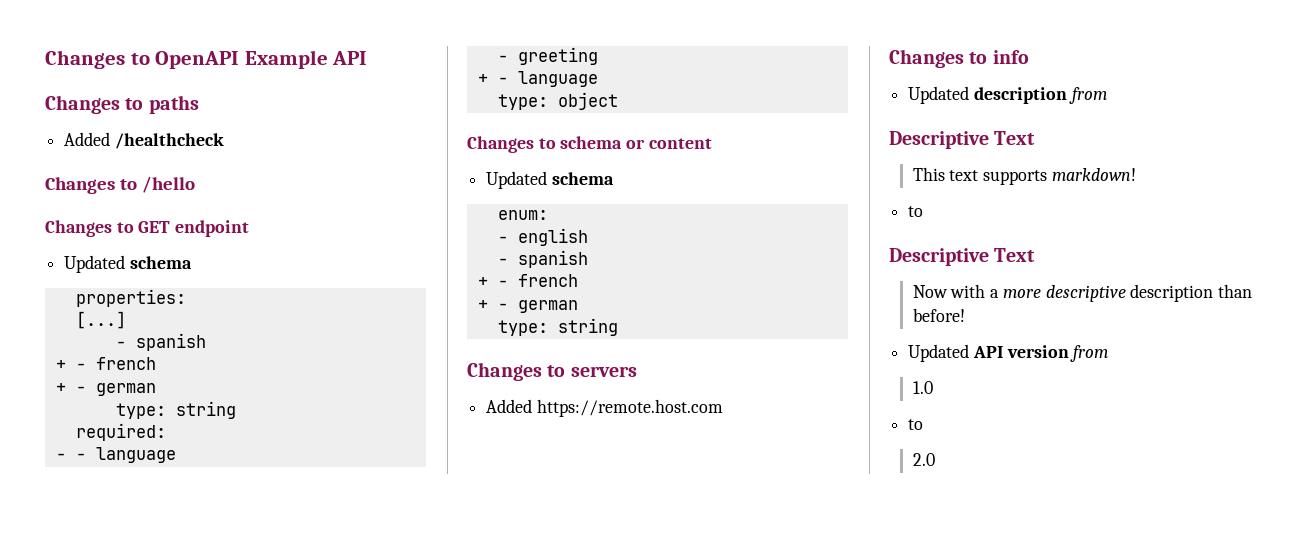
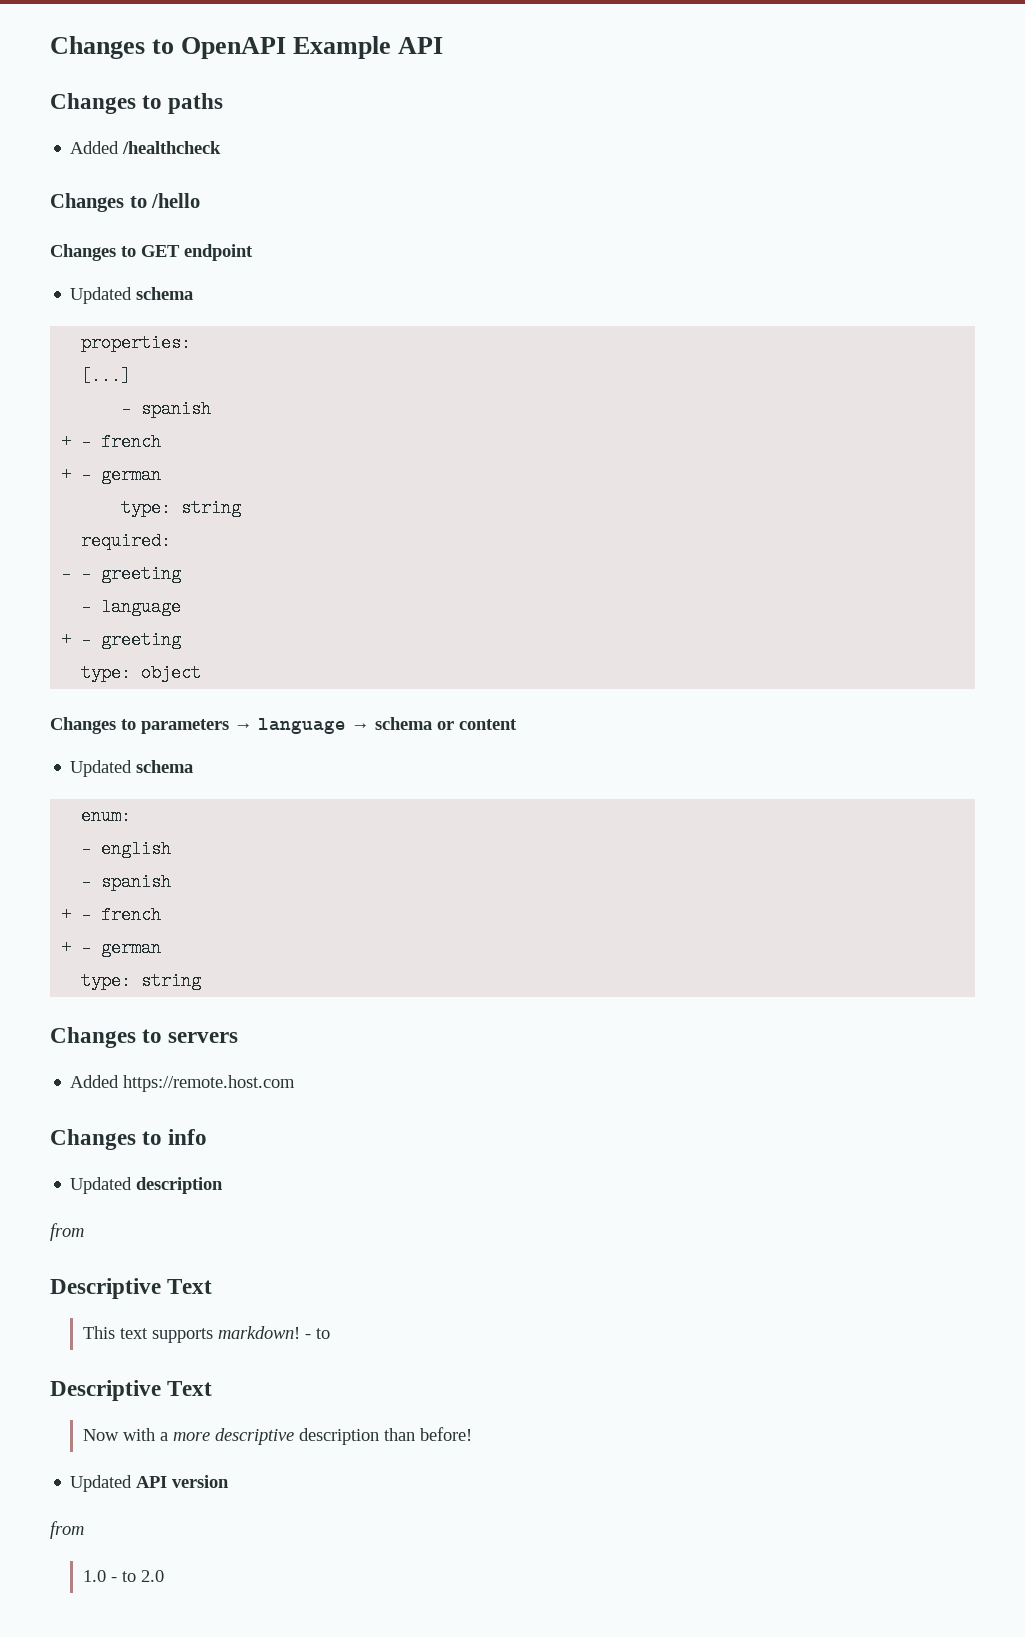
- - - language
- - greeting
- + - language
+ - - greeting
+ - language
+ + - greeting
- Changes to schema or content
+ Changes to parameters → language → schema or content
- Updated description from
+ Updated description
+ from
- This text supports markdown!
- to
+ This text supports markdown! - to
- Updated API version from
+ Updated API version
+ from
- 1.0
- to
- 2.0
+ 1.0 - to 2.0

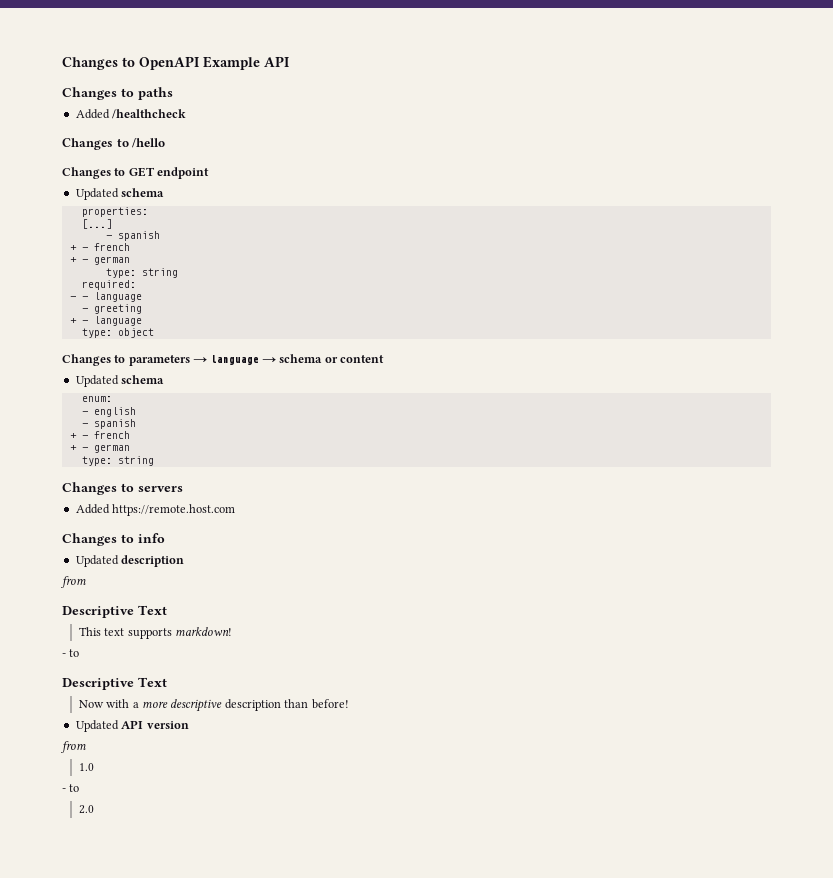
- - - greeting
- - language
- + - greeting
+ - - language
+ - greeting
+ + - language
- This text supports markdown! - to
+ This text supports markdown!
+ - to
- 1.0 - to 2.0
+ 1.0
+ - to
+ 2.0

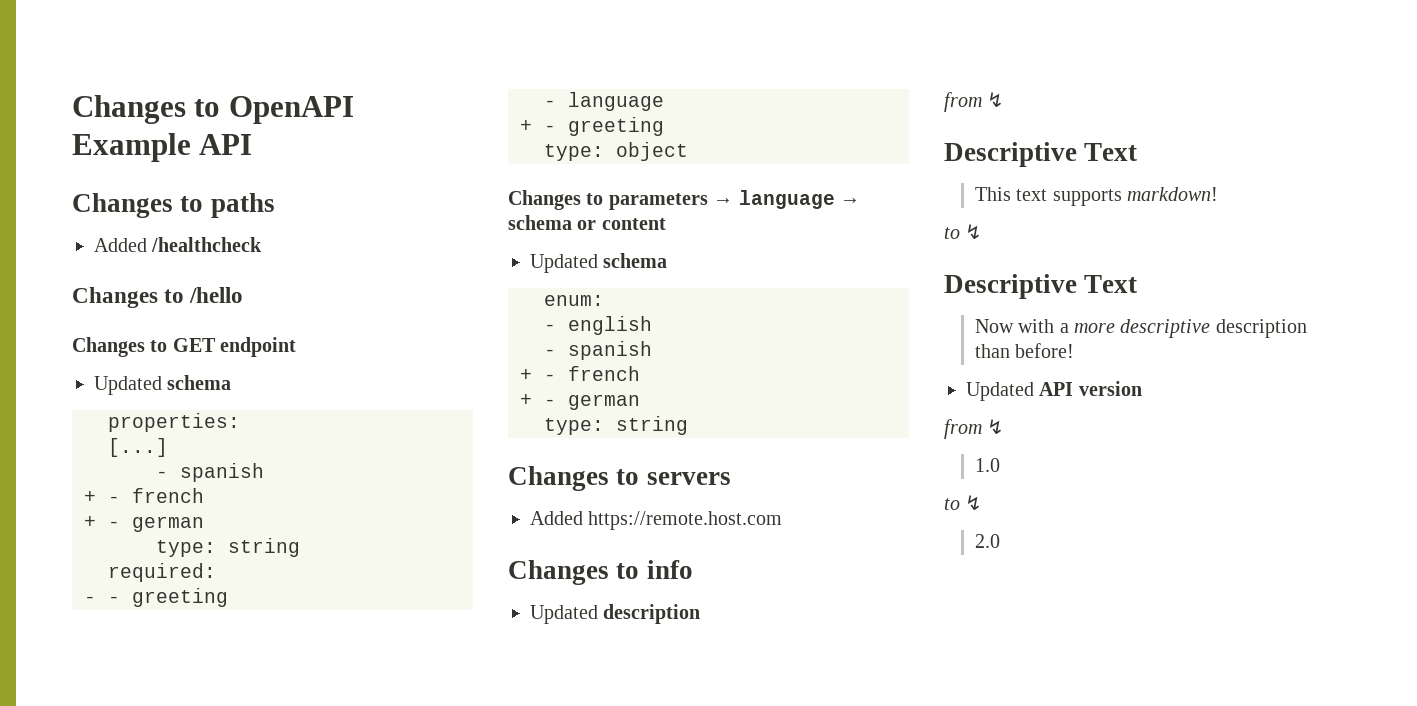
- - - language
- - greeting
- + - language
+ - - greeting
+ - language
+ + - greeting
  Updated description
- from
+ from ↯
  This text supports markdown!
- - to
+ to ↯
  Updated API version
- from
+ from ↯
  1.0
- - to
+ to ↯

